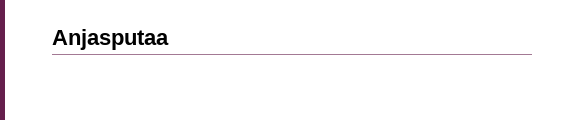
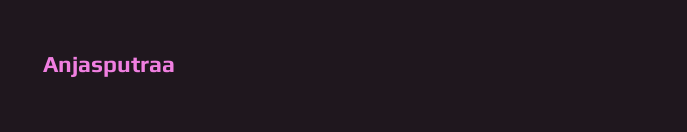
- Anjasputaa
+ Anjasputraa

